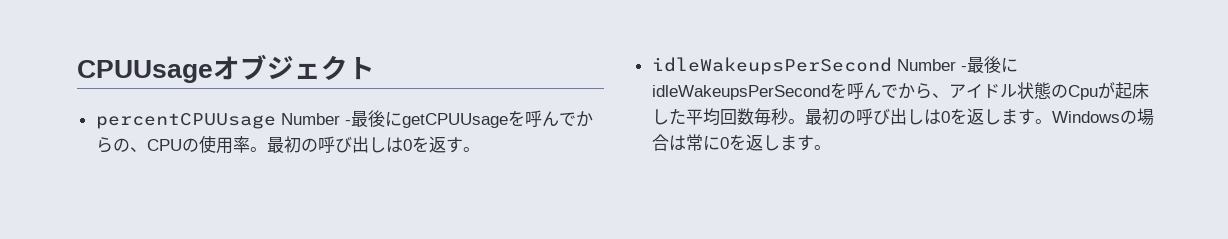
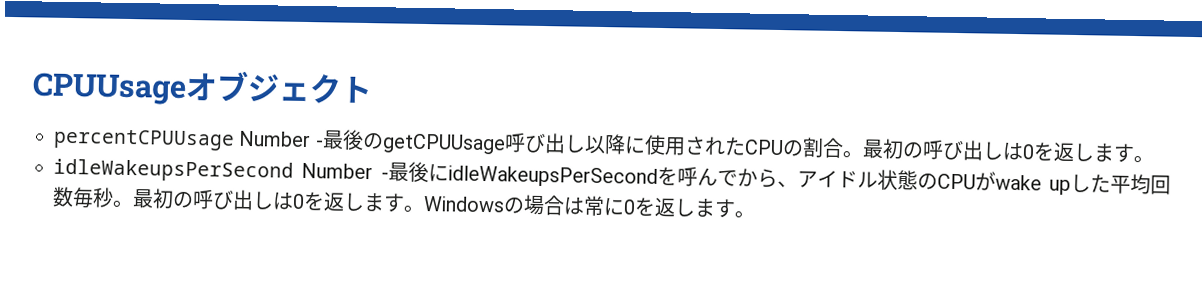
- percentCPUUsage Number -最後にgetCPUUsageを呼んでからの、CPUの使用率。最初の呼び出しは0を返す。
+ percentCPUUsage Number -最後のgetCPUUsage呼び出し以降に使用されたCPUの割合。最初の呼び出しは0を返します。
- idleWakeupsPerSecond Number -最後にidleWakeupsPerSecondを呼んでから、アイドル状態のCpuが起床した平均回数毎秒。
+ idleWakeupsPerSecond Number -最後にidleWakeupsPerSecondを呼んでから、アイドル状態のCPUがwake upした平均回数毎秒。

